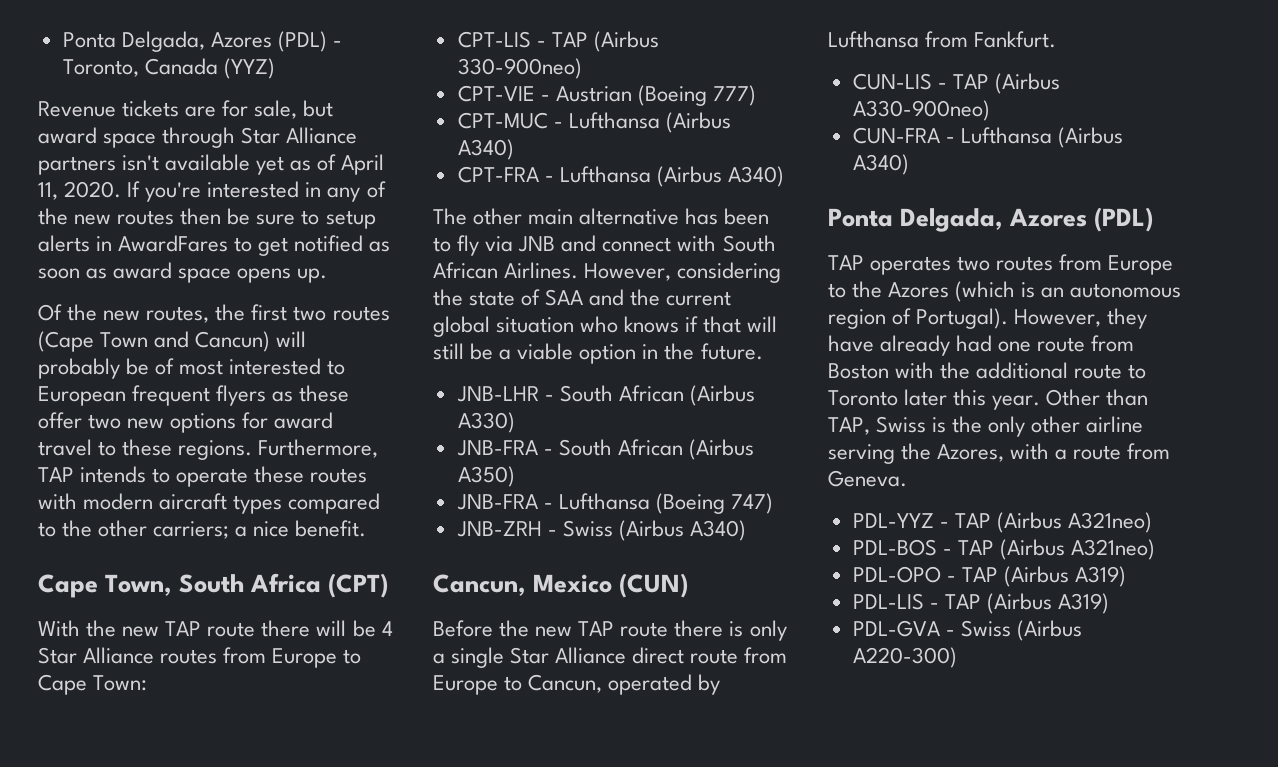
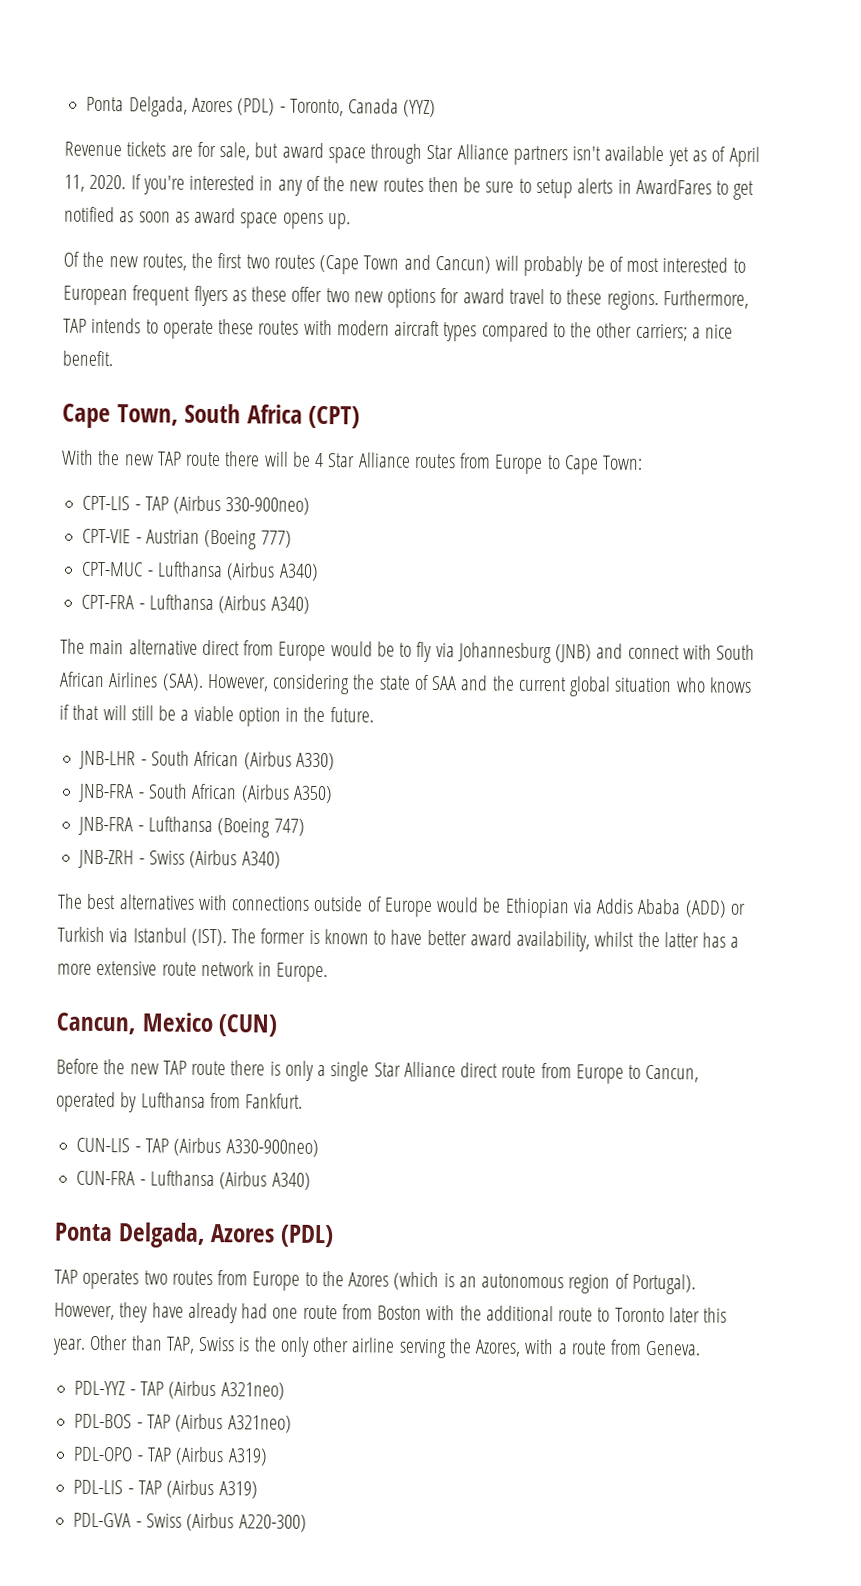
- The other main alternative has been to fly via JNB and connect with South African Airlines.
+ The main alternative direct from Europe would be to fly via Johannesburg (JNB) and connect with South African Airlines (SAA).
+ The best alternatives with connections outside of Europe would be Ethiopian via Addis Ababa (ADD) or Turkish via Istanbul (IST). The former is known to have better award availability, whilst the latter has a more extensive route network in Europe.

